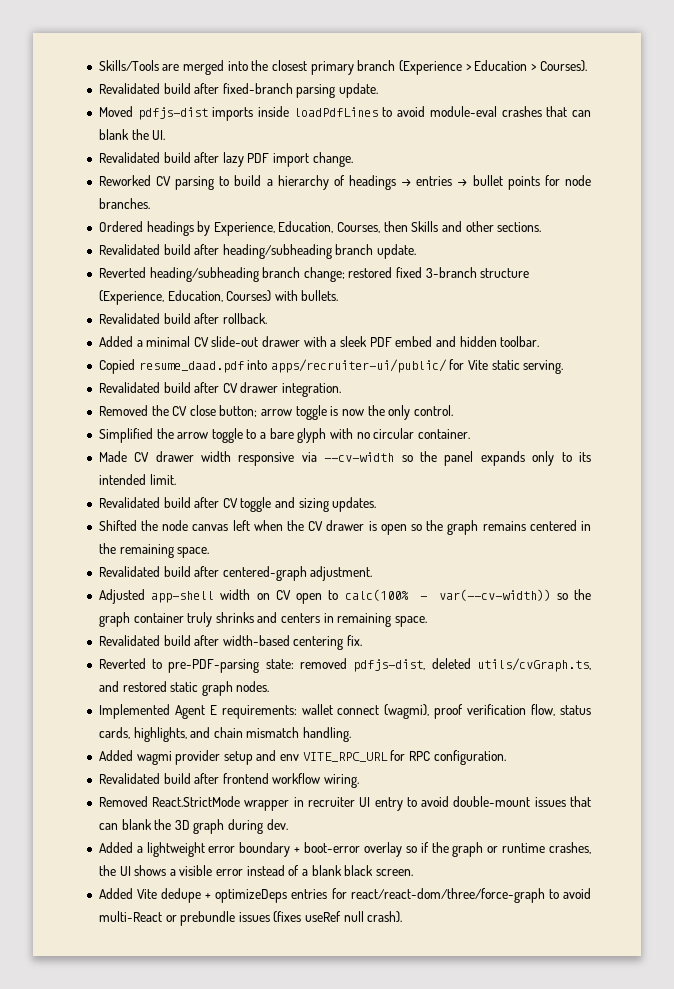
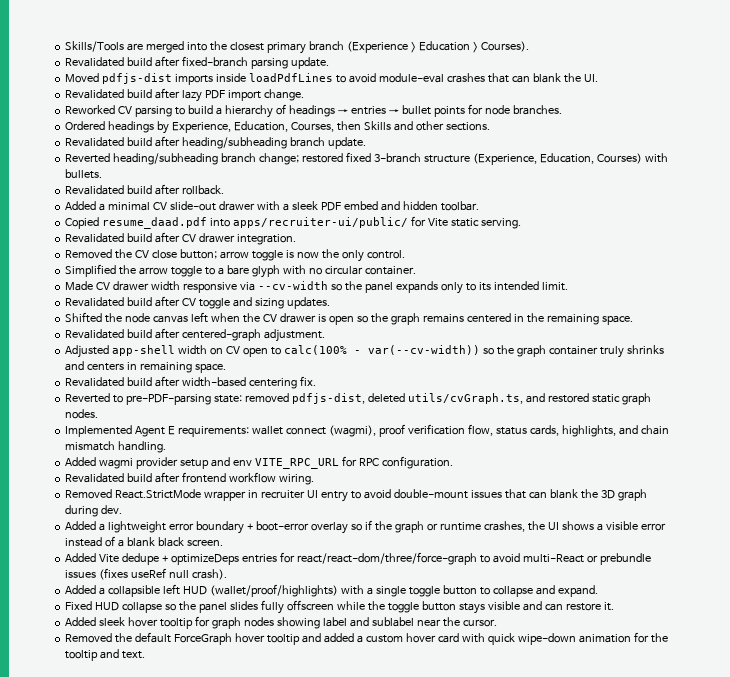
+ Added a collapsible left HUD (wallet/proof/highlights) with a single toggle button to collapse and expand.
+ Fixed HUD collapse so the panel slides fully offscreen while the toggle button stays visible and can restore it.
+ Added sleek hover tooltip for graph nodes showing label and sublabel near the cursor.
+ Removed the default ForceGraph hover tooltip and added a custom hover card with quick wipe-down animation for the tooltip and text.

